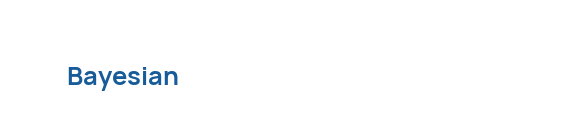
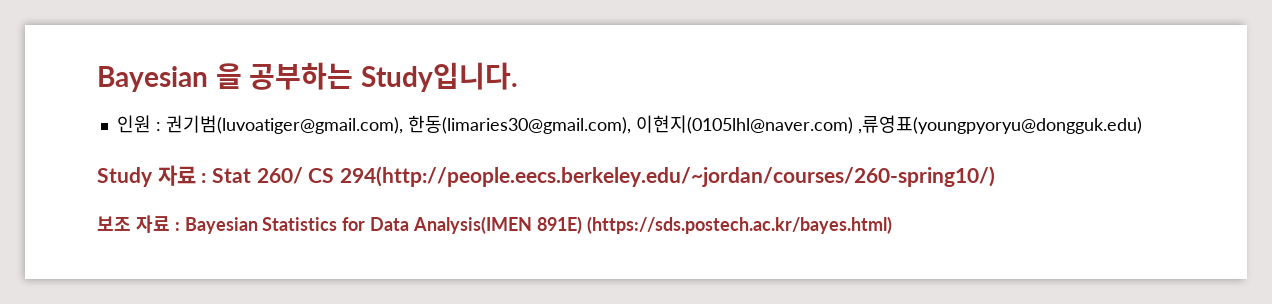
- Bayesian
+ Bayesian 을 공부하는 Study입니다.
+ 인원 : 권기범(luvoatiger@gmail.com), 한동(limaries30@gmail.com), 이현지(0105lhl@naver.com) ,류영표(youngpyoryu@dongguk.edu)
+ Study 자료 : Stat 260/ CS 294(http://people.eecs.berkeley.edu/~jordan/courses/260-spring10/)
+ 보조 자료 : Bayesian Statistics for Data Analysis(IMEN 891E) (https://sds.postech.ac.kr/bayes.html)

